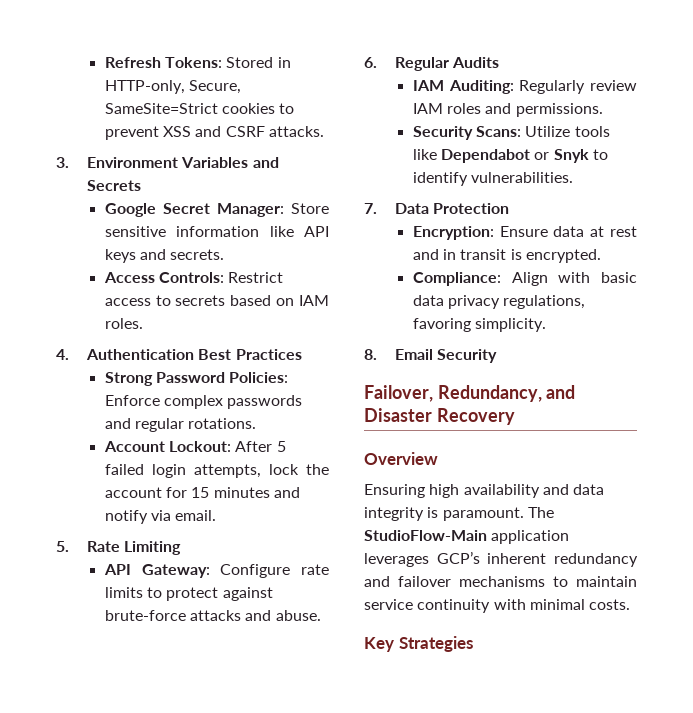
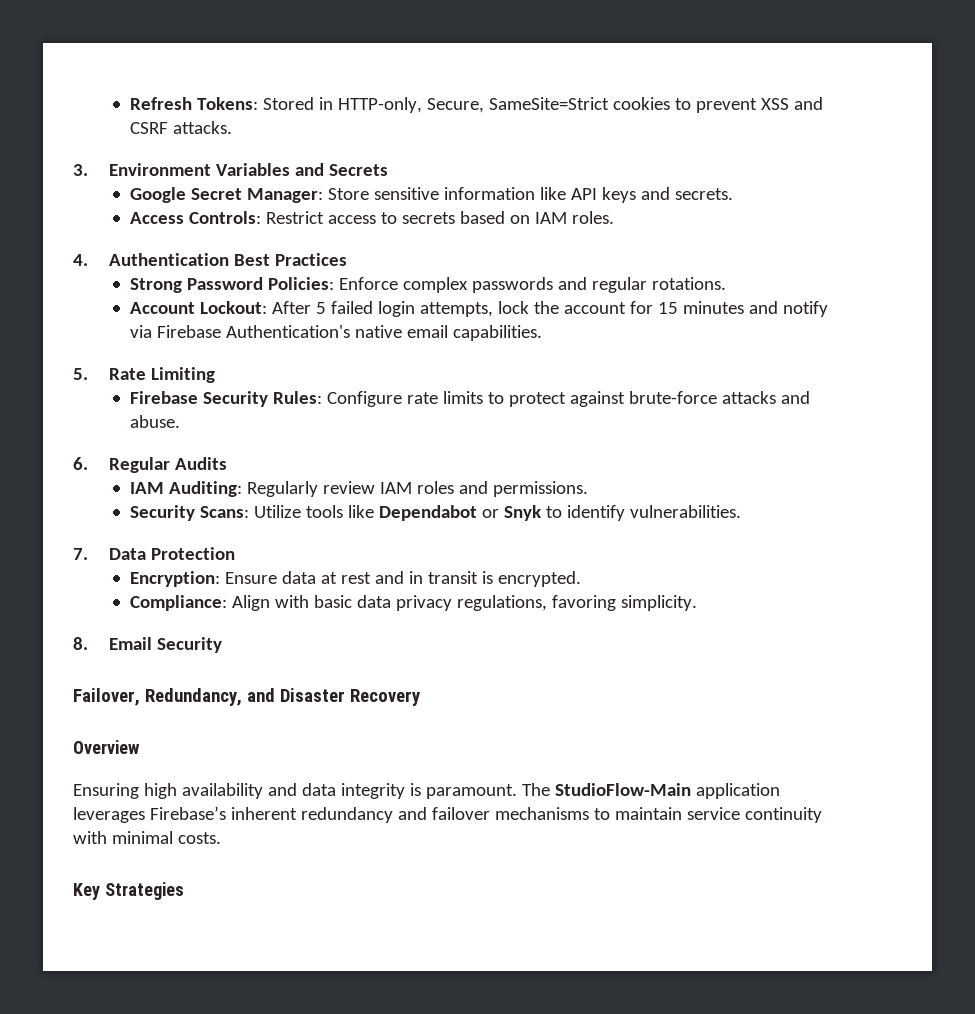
- Account Lockout: After 5 failed login attempts, lock the account for 15 minutes and notify via email.
+ Account Lockout: After 5 failed login attempts, lock the account for 15 minutes and notify via Firebase Authentication's native email capabilities.
- API Gateway: Configure rate limits to protect against brute-force attacks and abuse.
+ Firebase Security Rules: Configure rate limits to protect against brute-force attacks and abuse.
- The StudioFlow-Main application leverages GCP’s inherent redundancy and failover mechanisms to maintain service continuity with minimal costs.
+ The StudioFlow-Main application leverages Firebase’s inherent redundancy and failover mechanisms to maintain service continuity with minimal costs.

